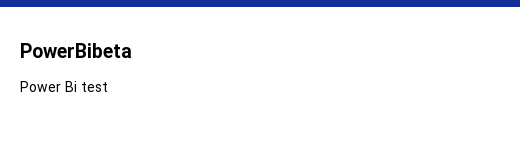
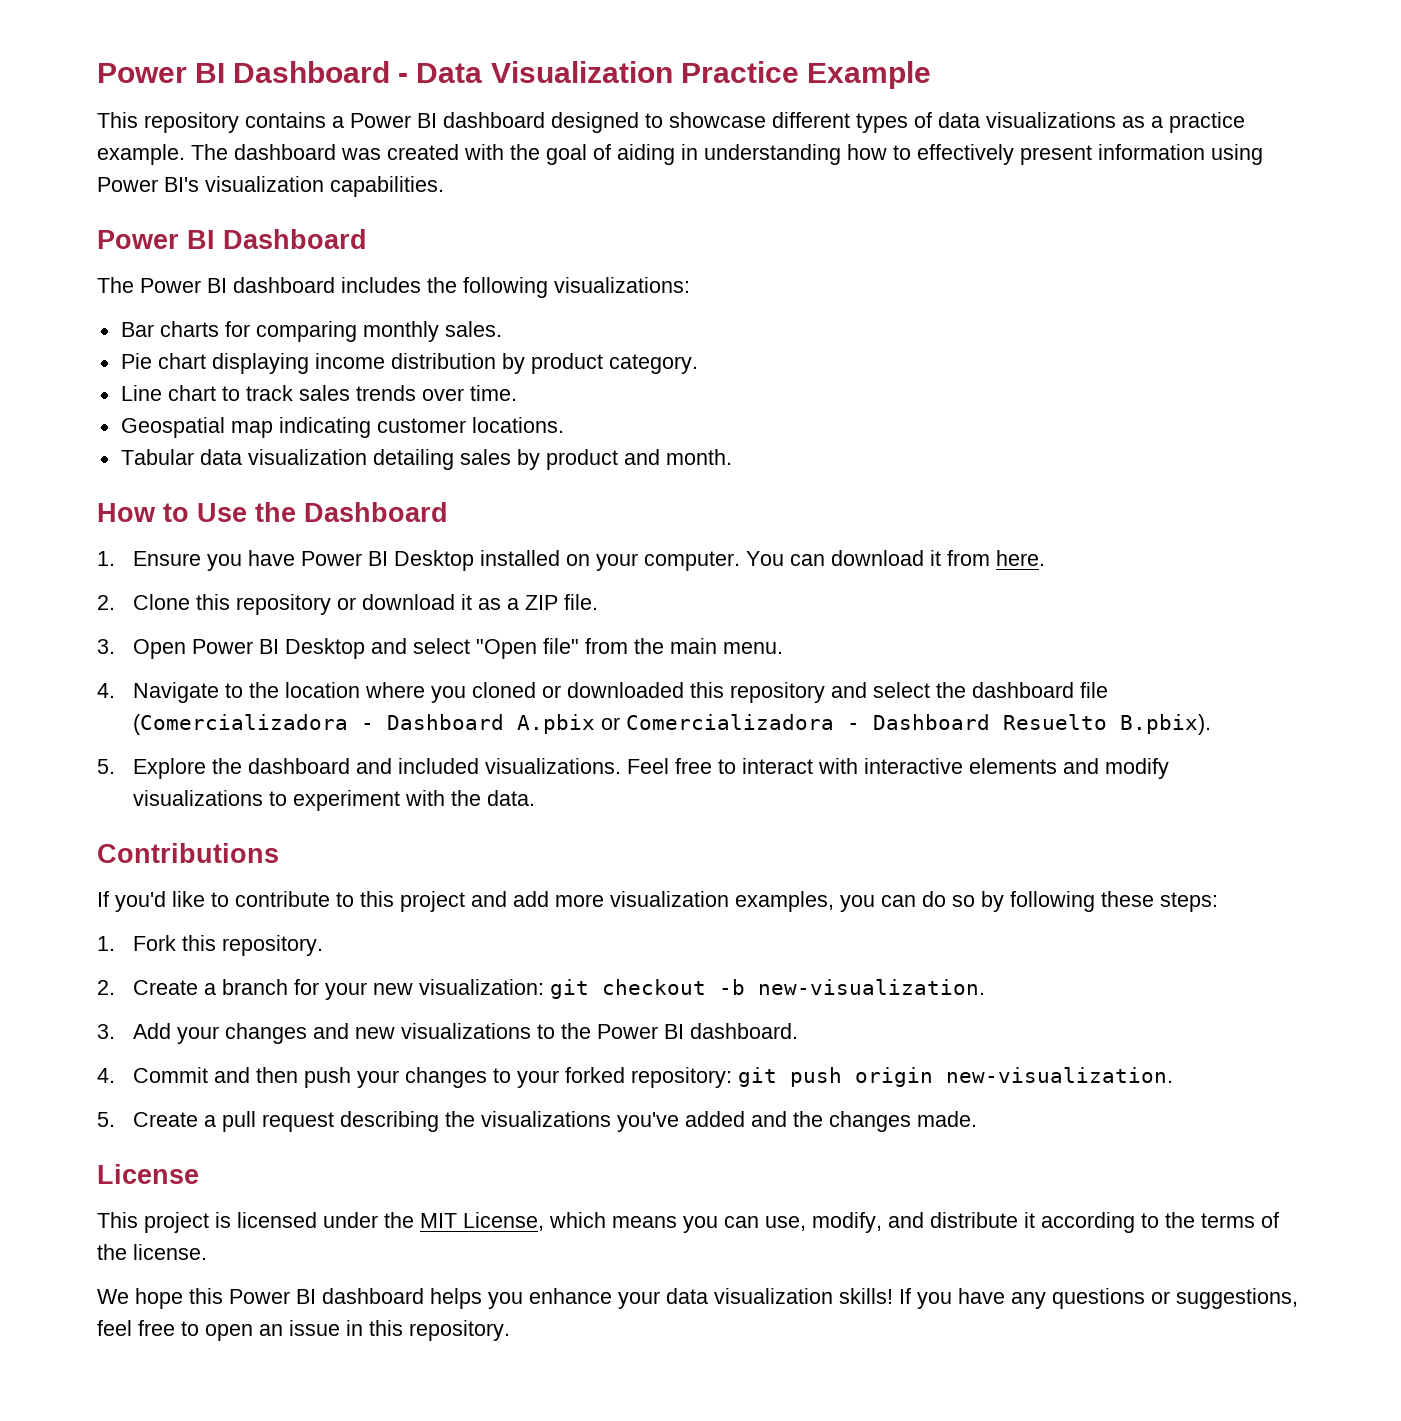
- PowerBibeta
- Power Bi test
+ Power BI Dashboard - Data Visualization Practice Example
+ This repository contains a Power BI dashboard designed to showcase different types of data visualizations as a practice example. The dashboard was created with the goal of aiding in understanding how to effectively present information using Power BI's visualization capabilities.
+ Power BI Dashboard
+ The Power BI dashboard includes the following visualizations:
+ Bar charts for comparing monthly sales.
+ Pie chart displaying income distribution by product category.
+ Line chart to track sales trends over time.
+ Geospatial map indicating customer locations.
+ Tabular data visualization detailing sales by product and month.
+ How to Use the Dashboard
+ 1. Ensure you have Power BI Desktop installed on your computer. You can download it from here.
+ 2. Clone this repository or download it as a ZIP file.
+ 3. Open Power BI Desktop and select "Open file" from the main menu.
+ 4. Navigate to the location where you cloned or downloaded this repository and select the dashboard file (Comercializadora - Dashboard A.pbix or Comercializadora - Dashboard Resuelto B.pbix).
+ 5. Explore the dashboard and included visualizations. Feel free to interact with interactive elements and modify visualizations to experiment with the data.
+ Contributions
+ If you'd like to contribute to this project and add more visualization examples, you can do so by following these steps:
+ 1. Fork this repository.
+ 2. Create a branch for your new visualization: git checkout -b new-visualization.
+ 3. Add your changes and new visualizations to the Power BI dashboard.
+ 4. Commit and then push your changes to your forked repository: git push origin new-visualization.
+ 5. Create a pull request describing the visualizations you've added and the changes made.
+ License
+ This project is licensed under the MIT License, which means you can use, modify, and distribute it according to the terms of the license.
+ We hope this Power BI dashboard helps you enhance your data visualization skills! If you have any questions or suggestions, feel free to open an issue in this repository.

